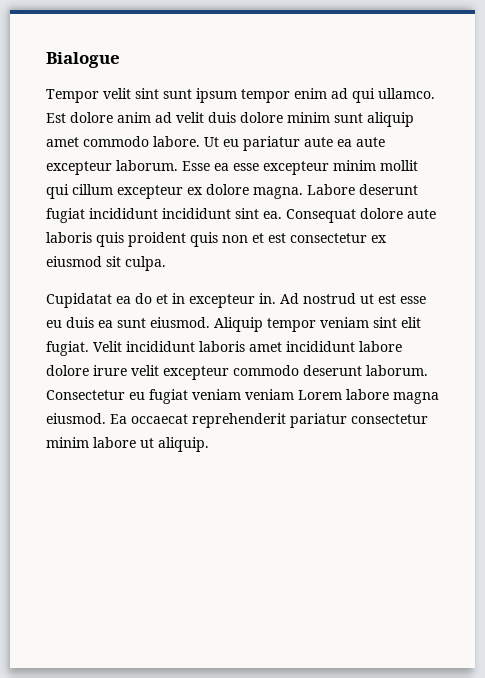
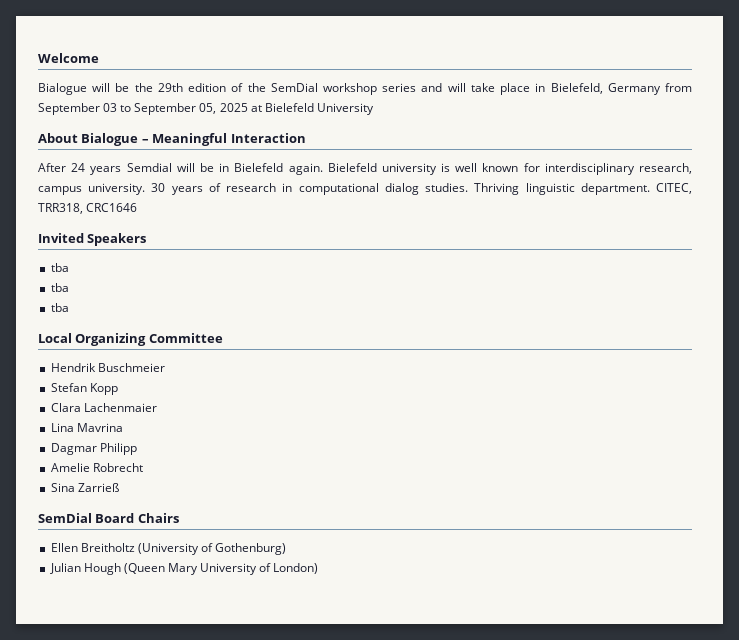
- Bialogue
- Tempor velit sint sunt ipsum tempor enim ad qui ullamco. Est dolore anim ad velit duis dolore minim sunt aliquip amet commodo labore. Ut eu pariatur aute ea aute excepteur laborum. Esse ea esse excepteur minim mollit qui cillum excepteur ex dolore magna. Labore deserunt fugiat incididunt incididunt sint ea. Consequat dolore aute laboris quis proident quis non et est consectetur ex eiusmod sit culpa.
- Cupidatat ea do et in excepteur in. Ad nostrud ut est esse eu duis ea sunt eiusmod. Aliquip tempor veniam sint elit fugiat. Velit incididunt laboris amet incididunt labore dolore irure velit excepteur commodo deserunt laborum. Consectetur eu fugiat veniam veniam Lorem labore magna eiusmod. Ea occaecat reprehenderit pariatur consectetur minim labore ut aliquip.
+ Welcome
+ Bialogue will be the 29th edition of the SemDial workshop series and will take place in Bielefeld, Germany from September 03 to September 05, 2025 at Bielefeld University
+ About Bialogue – Meaningful Interaction
+ After 24 years Semdial will be in Bielefeld again. Bielefeld university is well known for interdisciplinary research, campus university. 30 years of research in computational dialog studies. Thriving linguistic department. CITEC, TRR318, CRC1646
+ Invited Speakers
+ tba
+ tba
+ tba
+ Local Organizing Committee
+ Hendrik Buschmeier
+ Stefan Kopp
+ Clara Lachenmaier
+ Lina Mavrina
+ Dagmar Philipp
+ Amelie Robrecht
+ Sina Zarrieß
+ SemDial Board Chairs
+ Ellen Breitholtz (University of Gothenburg)
+ Julian Hough (Queen Mary University of London)

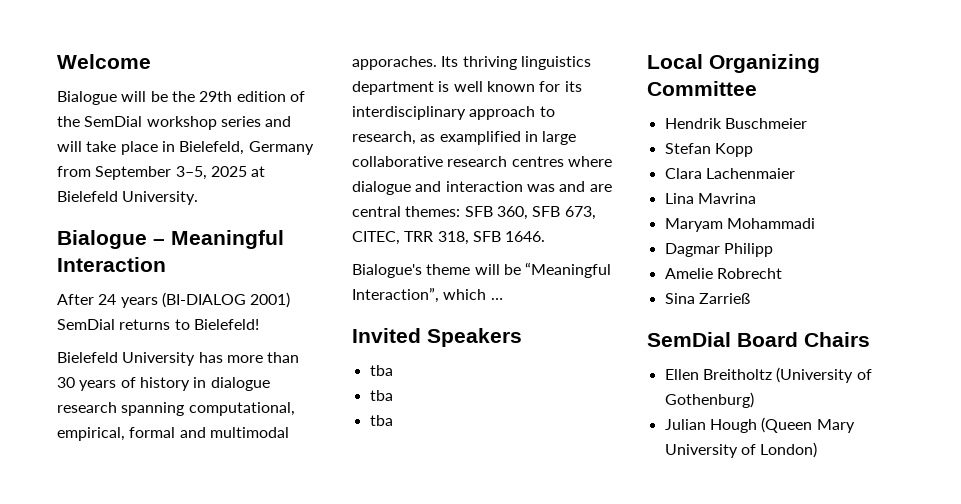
- Bialogue will be the 29th edition of the SemDial workshop series and will take place in Bielefeld, Germany from September 03 to September 05, 2025 at Bielefeld University
- About Bialogue – Meaningful Interaction
+ Bialogue will be the 29th edition of the SemDial workshop series and will take place in Bielefeld, Germany from September 3–5, 2025 at Bielefeld University.
+ Bialogue – Meaningful Interaction
- After 24 years Semdial will be in Bielefeld again. Bielefeld university is well known for interdisciplinary research, campus university. 30 years of research in computational dialog studies. Thriving linguistic department. CITEC, TRR318, CRC1646
+ After 24 years (BI-DIALOG 2001) SemDial returns to Bielefeld!
+ Bielefeld University has more than 30 years of history in dialogue research spanning computational, empirical, formal and multimodal apporaches. Its thriving linguistics department is well known for its interdisciplinary approach to research, as examplified in large collaborative research centres where dialogue and interaction was and are central themes: SFB 360, SFB 673, CITEC, TRR 318, SFB 1646.
+ Bialogue's theme will be “Meaningful Interaction”, which …
+ Maryam Mohammadi

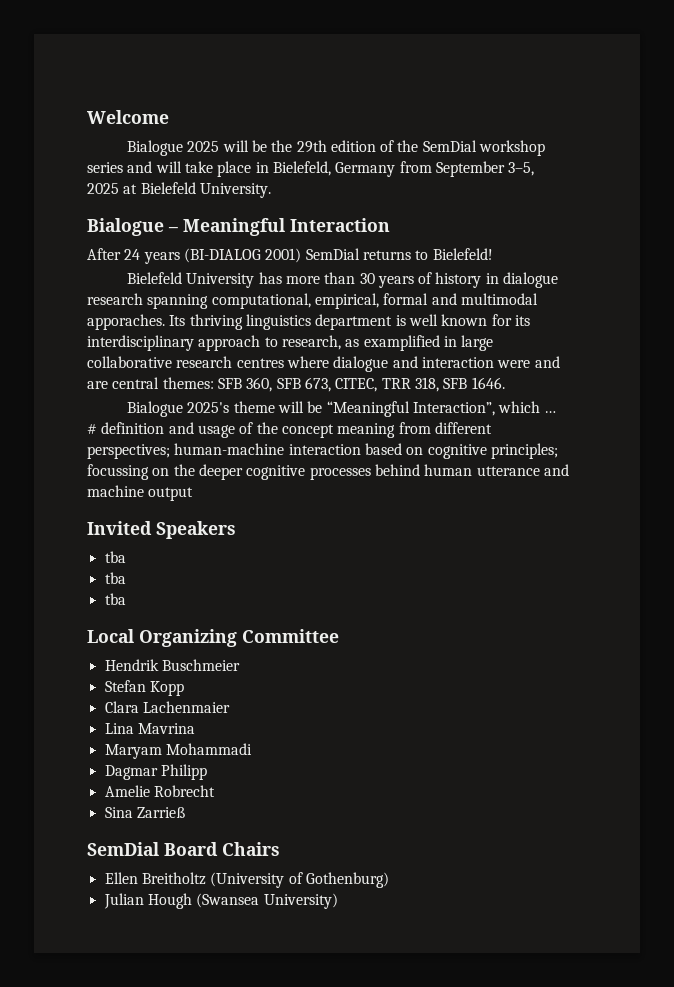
- Bialogue will be the 29th edition of the SemDial workshop series and will take place in Bielefeld, Germany from September 3–5, 2025 at Bielefeld University.
+ Bialogue 2025 will be the 29th edition of the SemDial workshop series and will take place in Bielefeld, Germany from September 3–5, 2025 at Bielefeld University.
- Its thriving linguistics department is well known for its interdisciplinary approach to research, as examplified in large collaborative research centres where dialogue and interaction was and are central themes: SFB 360, SFB 673, CITEC, TRR 318, SFB 1646.
+ Its thriving linguistics department is well known for its interdisciplinary approach to research, as examplified in large collaborative research centres where dialogue and interaction were and are central themes: SFB 360, SFB 673, CITEC, TRR 318, SFB 1646.
- Bialogue's theme will be “Meaningful Interaction”, which …
+ Bialogue 2025's theme will be “Meaningful Interaction”, which … # definition and usage of the concept meaning from different perspectives; human-machine interaction based on cognitive principles; focussing on the deeper cognitive processes behind human utterance and machine output
- Julian Hough (Queen Mary University of London)
+ Julian Hough (Swansea University)

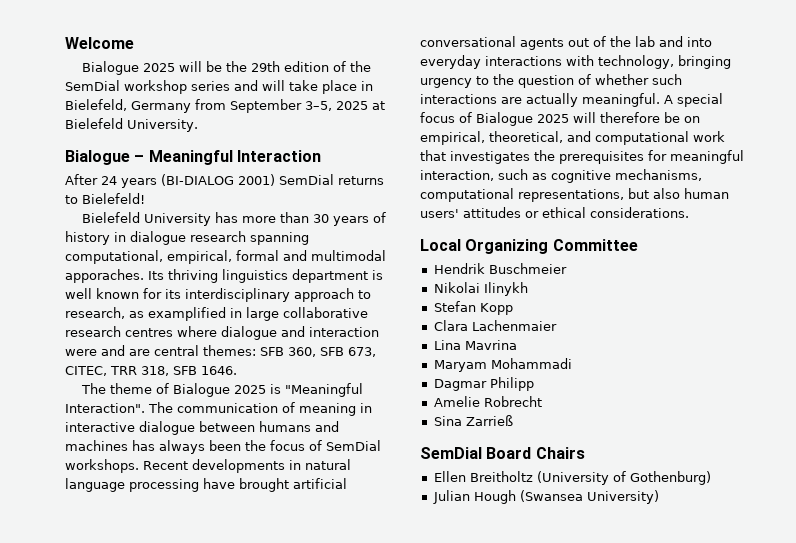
- Bialogue 2025's theme will be “Meaningful Interaction”, which … # definition and usage of the concept meaning from different perspectives; human-machine interaction based on cognitive principles; focussing on the deeper cognitive processes behind human utterance and machine output
- Invited Speakers
- tba
- tba
- tba
+ The theme of Bialogue 2025 is "Meaningful Interaction". The communication of meaning in interactive dialogue between humans and machines has always been the focus of SemDial workshops. Recent developments in natural language processing have brought artificial conversational agents out of the lab and into everyday interactions with technology, bringing urgency to the question of whether such interactions are actually meaningful. A special focus of Bialogue 2025 will therefore be on empirical, theoretical, and computational work that investigates the prerequisites for meaningful interaction, such as cognitive mechanisms, computational representations, but also human users' attitudes or ethical considerations.
+ Nikolai Ilinykh

